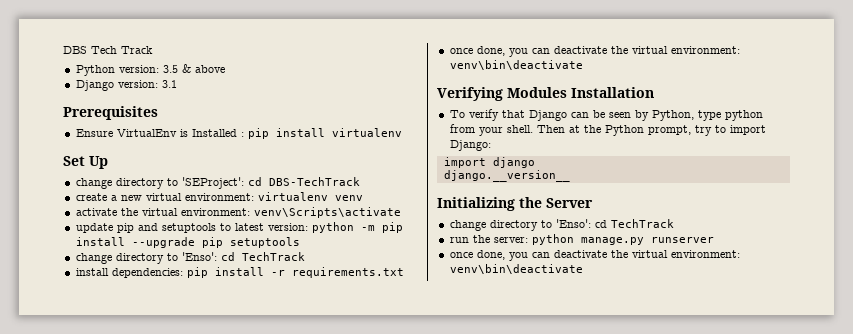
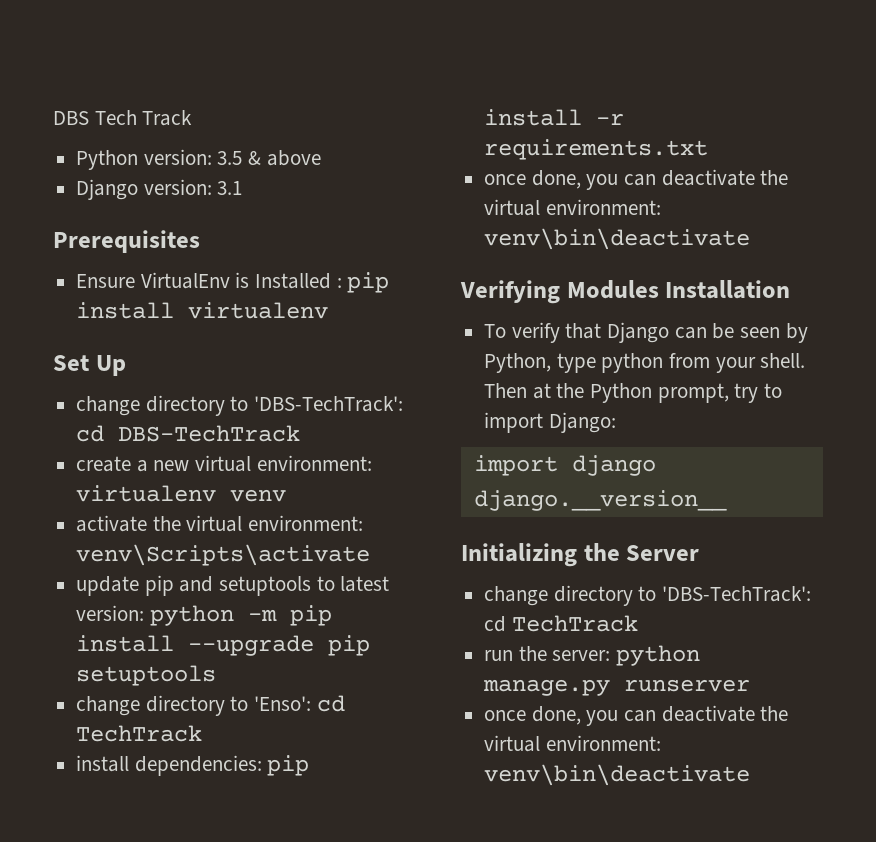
- change directory to 'SEProject': cd DBS-TechTrack
+ change directory to 'DBS-TechTrack': cd DBS-TechTrack
  Initializing the Server
- change directory to 'Enso': cd TechTrack
+ change directory to 'DBS-TechTrack': cd TechTrack

